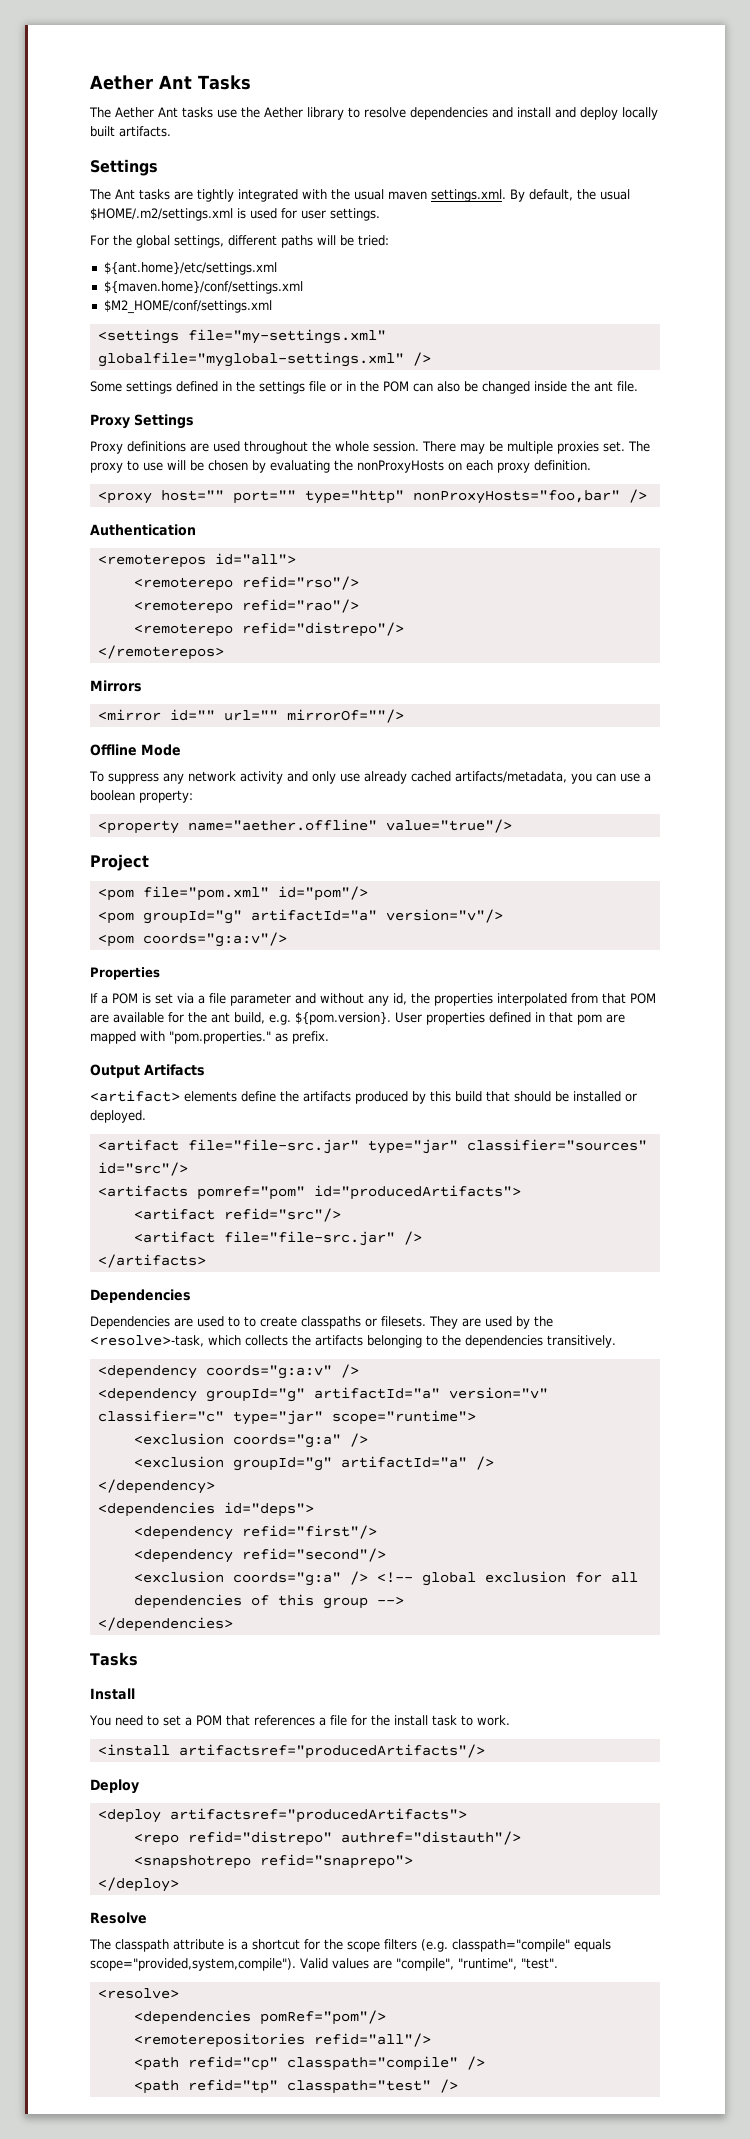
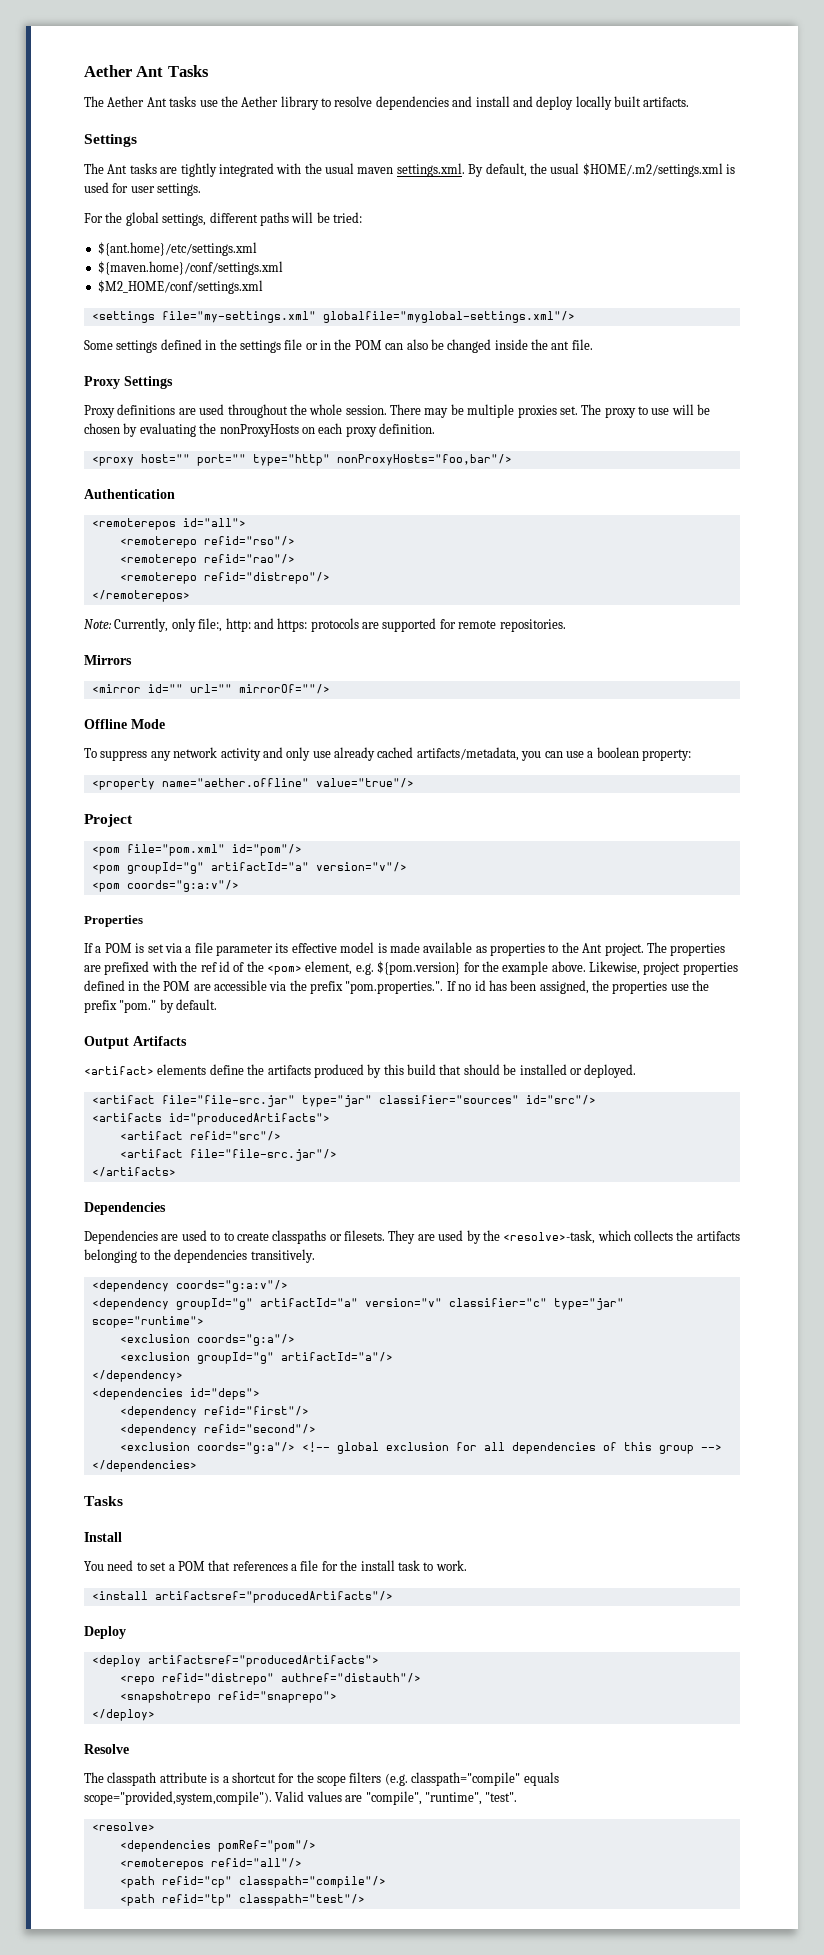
- <settings file="my-settings.xml" globalfile="myglobal-settings.xml" />
+ <settings file="my-settings.xml" globalfile="myglobal-settings.xml"/>
- <proxy host="" port="" type="http" nonProxyHosts="foo,bar" />
+ <proxy host="" port="" type="http" nonProxyHosts="foo,bar"/>
+ Note: Currently, only file:, http: and https: protocols are supported for remote repositories.
- If a POM is set via a file parameter and without any id, the properties interpolated from that POM are available for the ant build, e.g. ${pom.version}. User properties defined in that pom are mapped with "pom.properties." as prefix.
+ If a POM is set via a file parameter its effective model is made available as properties to the Ant project. The properties are prefixed with the ref id of the <pom> element, e.g. ${pom.version} for the example above. Likewise, project properties defined in the POM are accessible via the prefix "pom.properties.". If no id has been assigned, the properties use the prefix "pom." by default.
- <artifacts pomref="pom" id="producedArtifacts">
+ <artifacts id="producedArtifacts">
- <artifact file="file-src.jar" />
+ <artifact file="file-src.jar"/>
- <dependency coords="g:a:v" />
+ <dependency coords="g:a:v"/>
  <dependency groupId="g" artifactId="a" version="v" classifier="c" type="jar" scope="runtime">
- <exclusion coords="g:a" />
+ <exclusion coords="g:a"/>
- <exclusion groupId="g" artifactId="a" />
+ <exclusion groupId="g" artifactId="a"/>
- <exclusion coords="g:a" /> <!-- global exclusion for all dependencies of this group -->
+ <exclusion coords="g:a"/> <!-- global exclusion for all dependencies of this group -->
- <remoterepositories refid="all"/>
+ <remoterepos refid="all"/>
- <path refid="cp" classpath="compile" />
+ <path refid="cp" classpath="compile"/>
- <path refid="tp" classpath="test" />
+ <path refid="tp" classpath="test"/>

